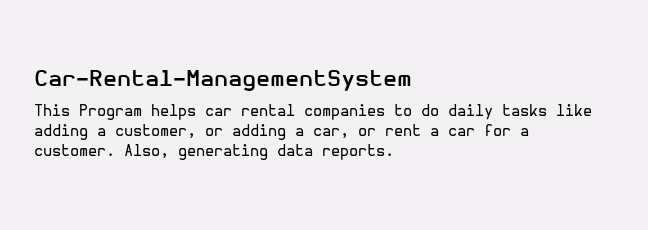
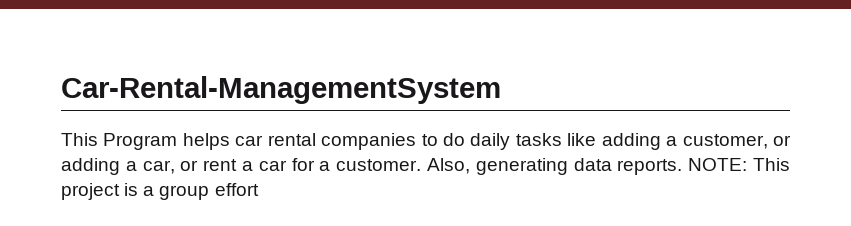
+ NOTE: This project is a group effort

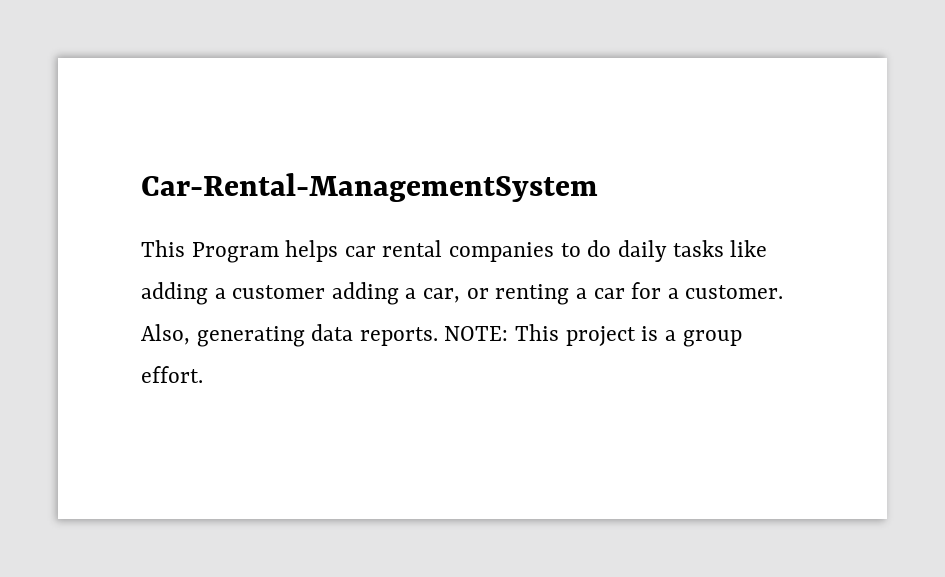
- This Program helps car rental companies to do daily tasks like adding a customer, or adding a car, or rent a car for a customer.
+ This Program helps car rental companies to do daily tasks like adding a customer adding a car, or renting a car for a customer.
- NOTE: This project is a group effort
+ NOTE: This project is a group effort.

